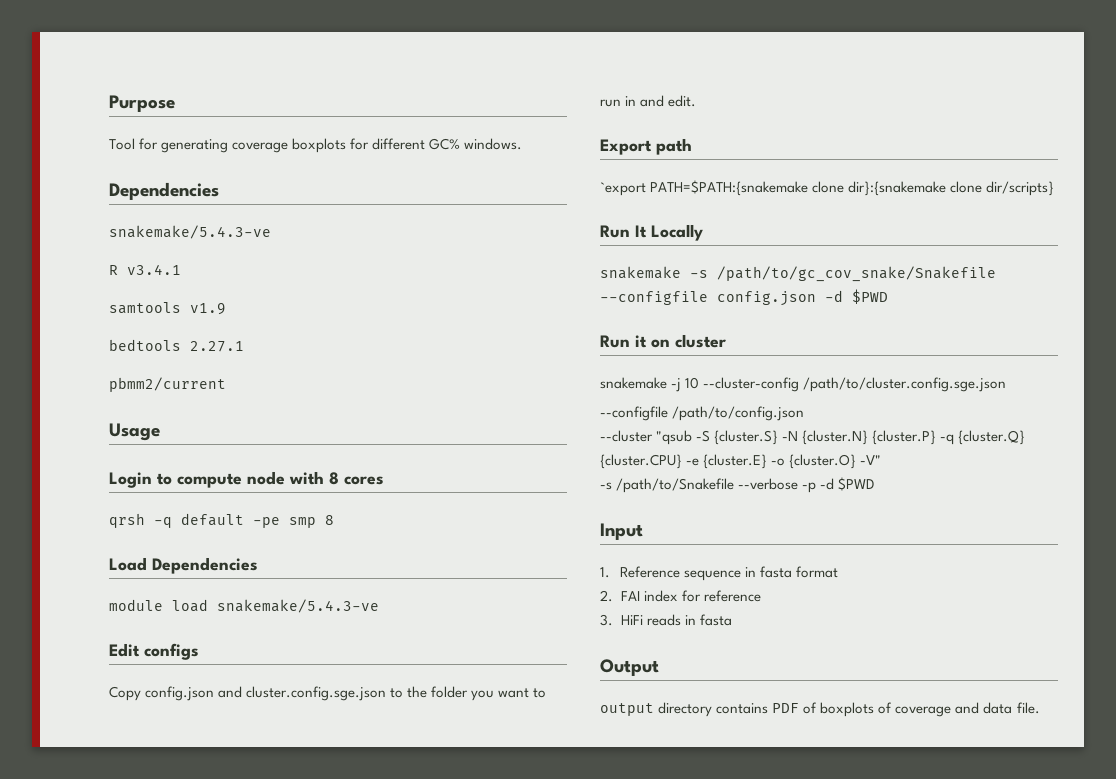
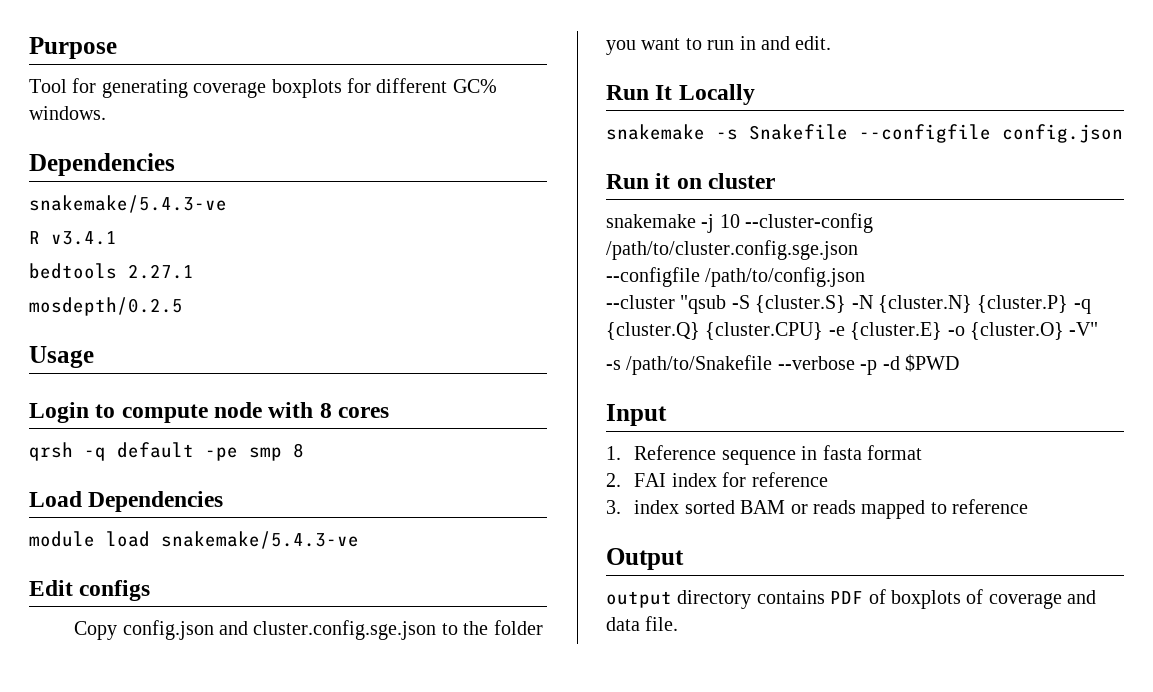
- samtools v1.9
- pbmm2/current
+ mosdepth/0.2.5
- Export path
- `export PATH=$PATH:{snakemake clone dir}:{snakemake clone dir/scripts}
- snakemake -s /path/to/gc_cov_snake/Snakefile --configfile config.json -d $PWD
+ snakemake -s Snakefile --configfile config.json
- 3. HiFi reads in fasta
+ 3. index sorted BAM or reads mapped to reference

